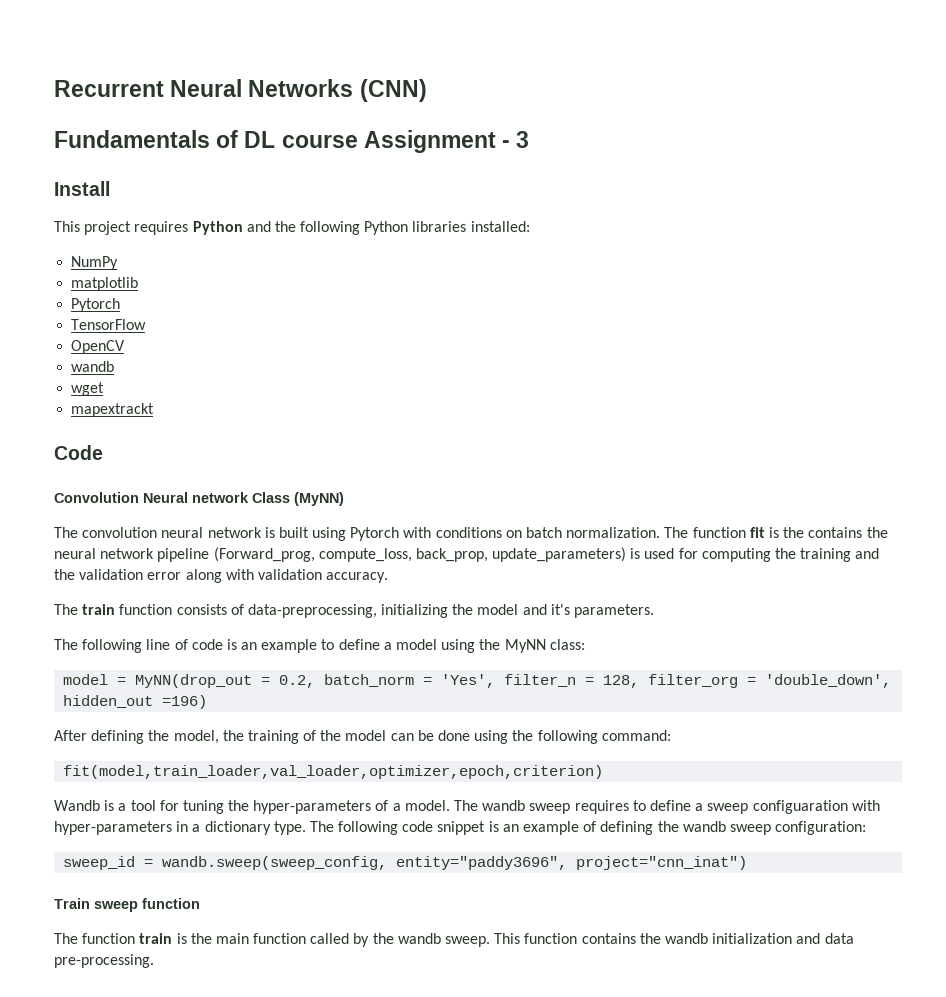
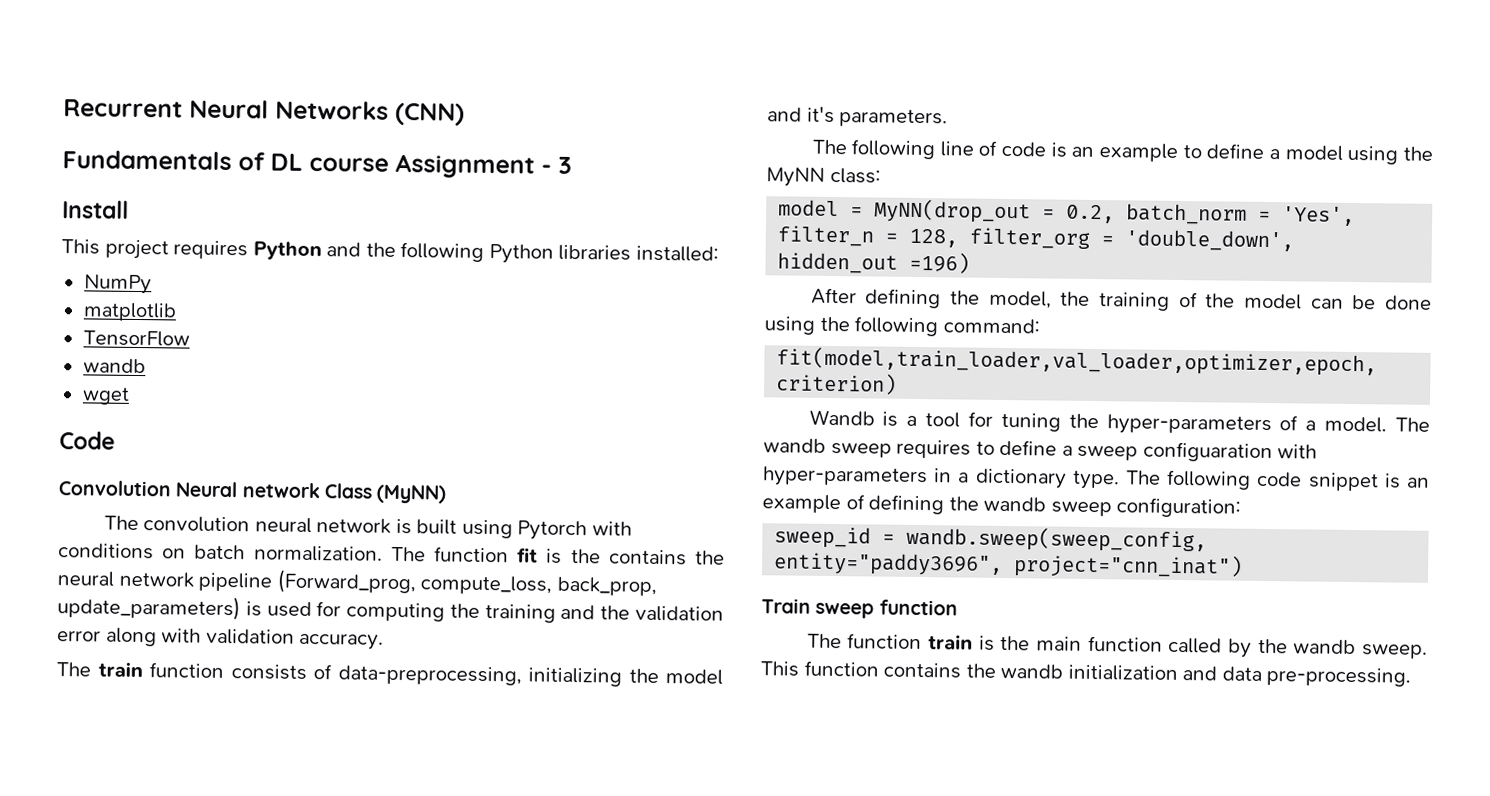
  matplotlib
- Pytorch
- OpenCV
- mapextrackt

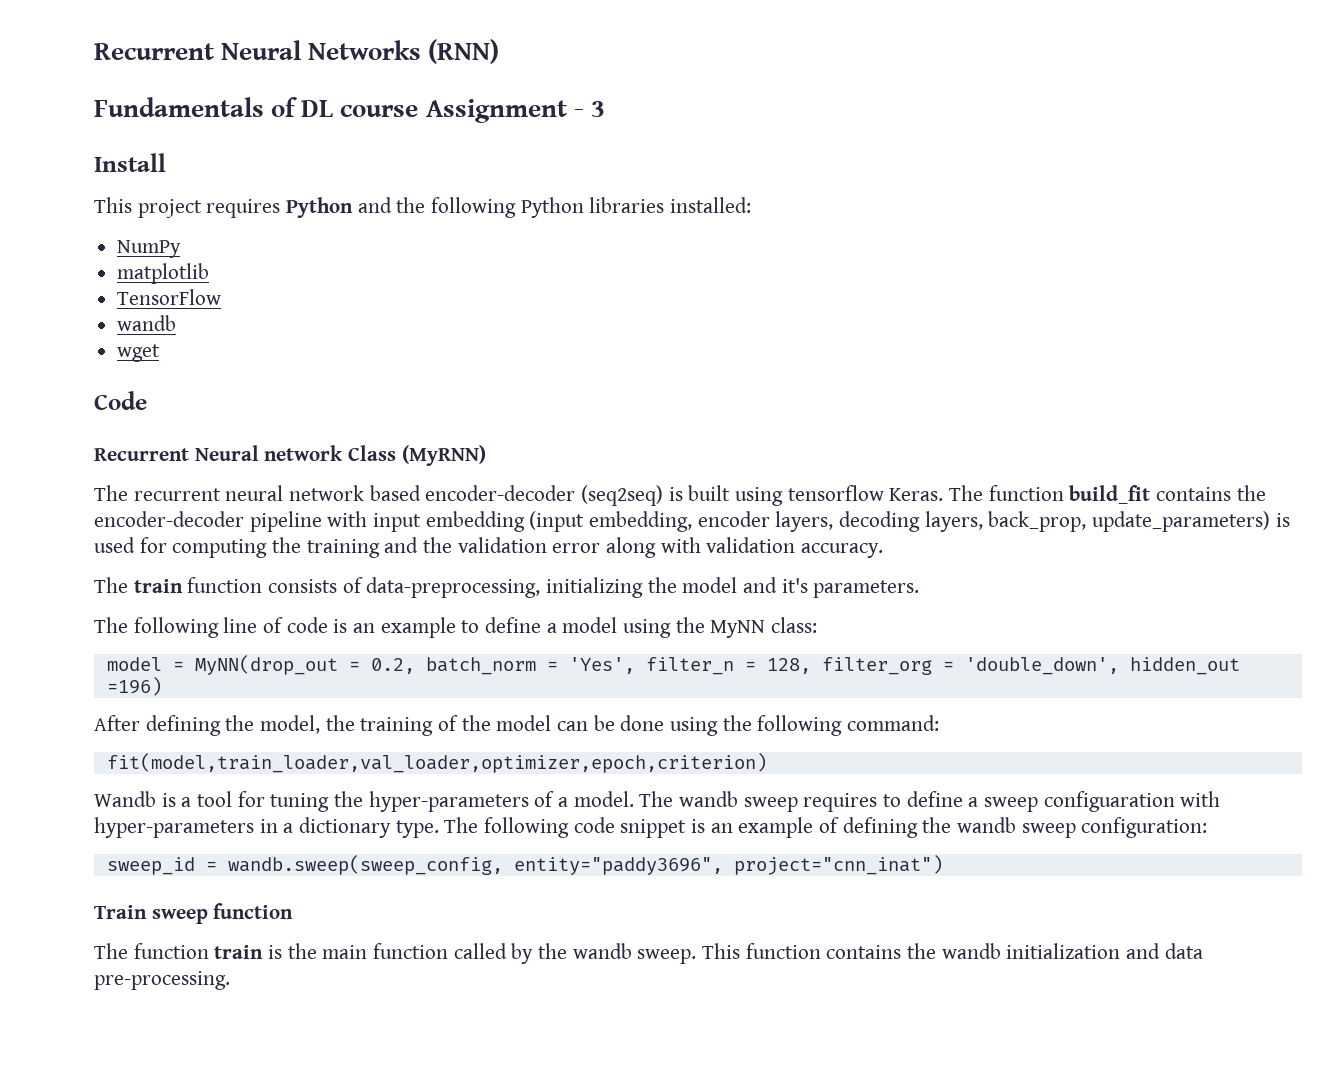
- Recurrent Neural Networks (CNN)
+ Recurrent Neural Networks (RNN)
- Convolution Neural network Class (MyNN)
- The convolution neural network is built using Pytorch with conditions on batch normalization. The function fit is the contains the neural network pipeline (Forward_prog, compute_loss, back_prop, update_parameters) is used for computing the training and the validation error along with validation accuracy.
+ Recurrent Neural network Class (MyRNN)
+ The recurrent neural network based encoder-decoder (seq2seq) is built using tensorflow Keras. The function build_fit contains the encoder-decoder pipeline with input embedding (input embedding, encoder layers, decoding layers, back_prop, update_parameters) is used for computing the training and the validation error along with validation accuracy.

